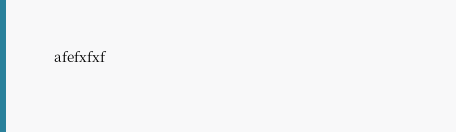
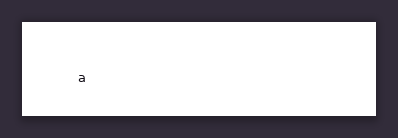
- afefxfxf
+ а

